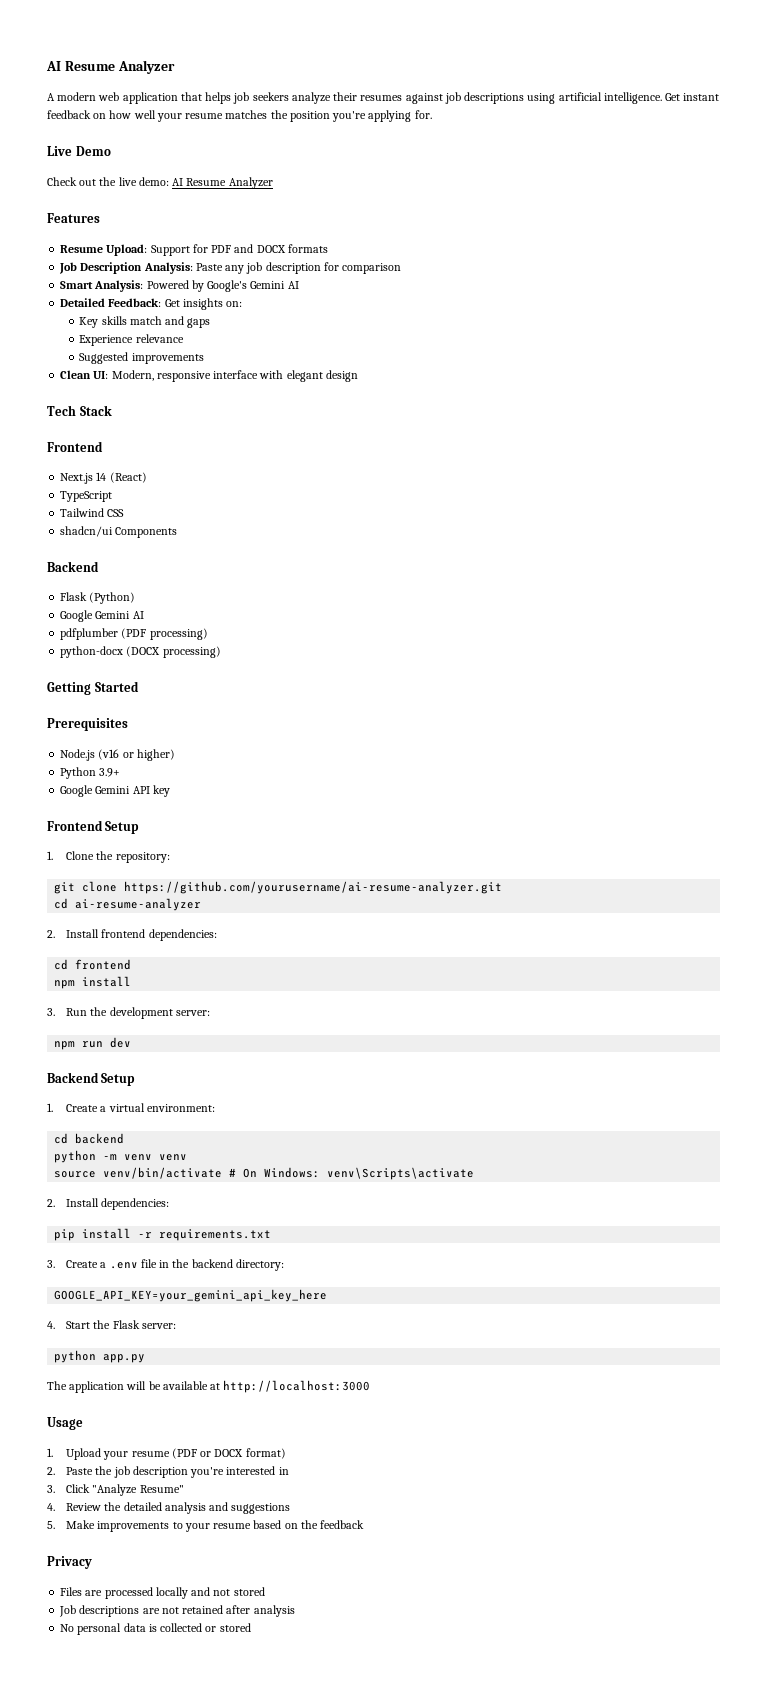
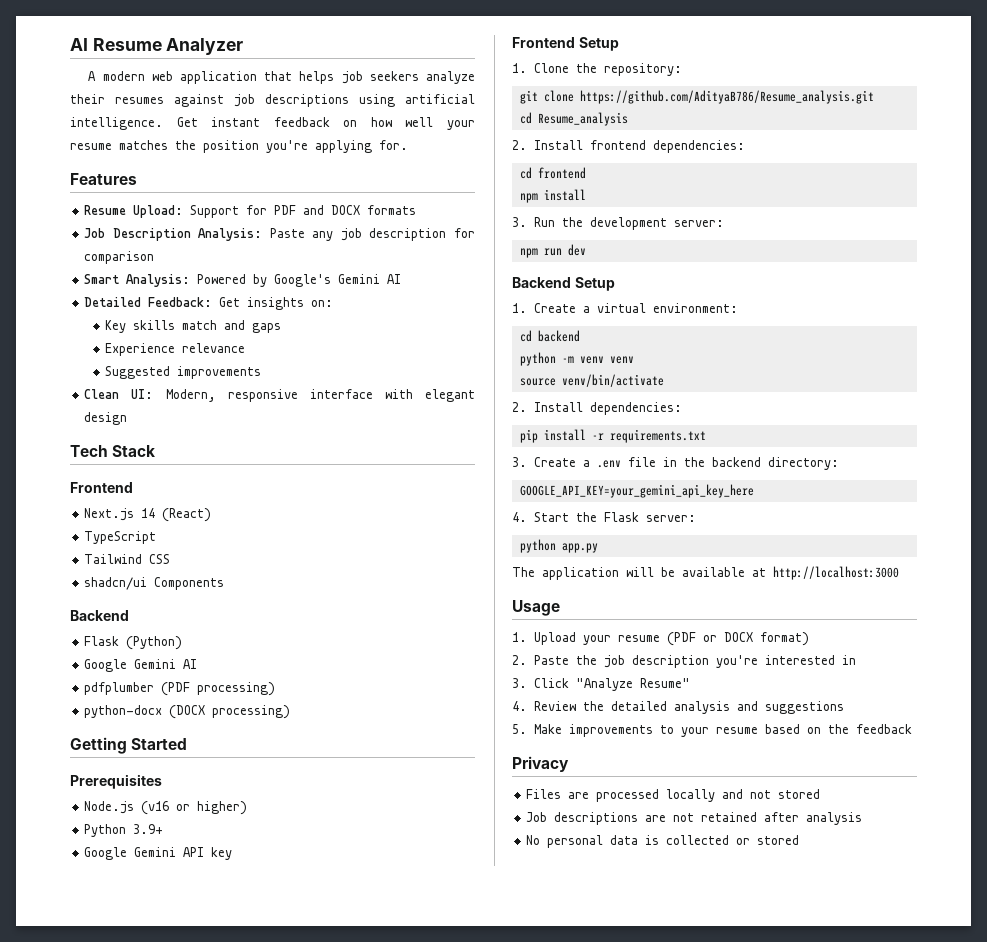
- Live Demo
- Check out the live demo: AI Resume Analyzer
- git clone https://github.com/yourusername/ai-resume-analyzer.git
- cd ai-resume-analyzer
+ git clone https://github.com/AdityaB786/Resume_analysis.git
+ cd Resume_analysis
- source venv/bin/activate # On Windows: venv\Scripts\activate
+ source venv/bin/activate

